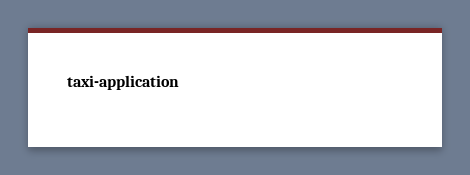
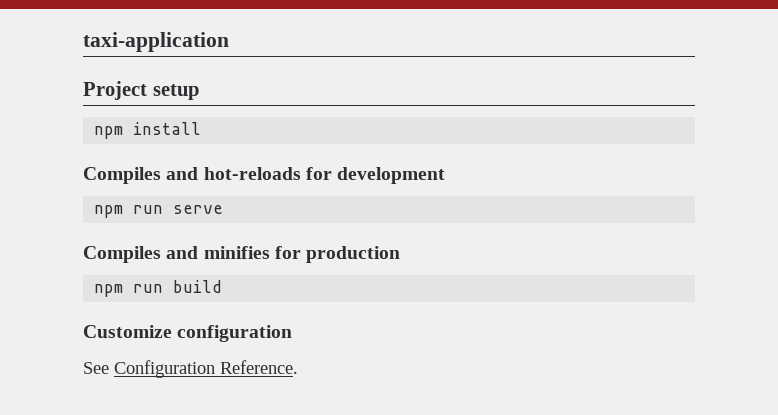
+ Project setup
+ npm install
+ Compiles and hot-reloads for development
+ npm run serve
+ Compiles and minifies for production
+ npm run build
+ Customize configuration
+ See Configuration Reference.

